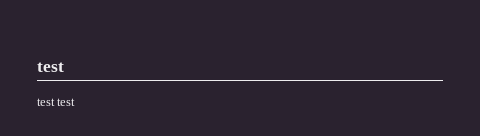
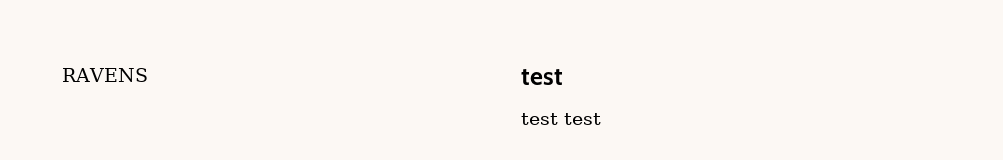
+ RAVENS

